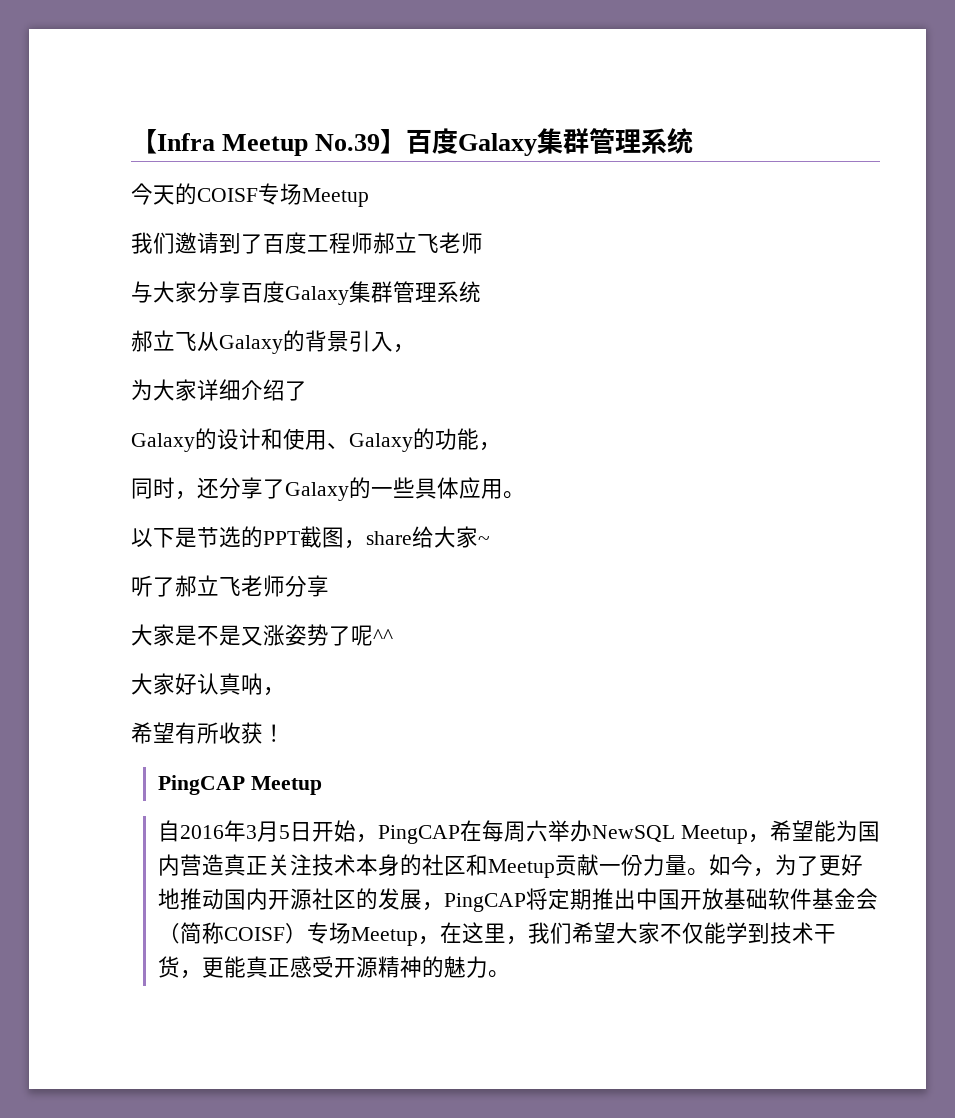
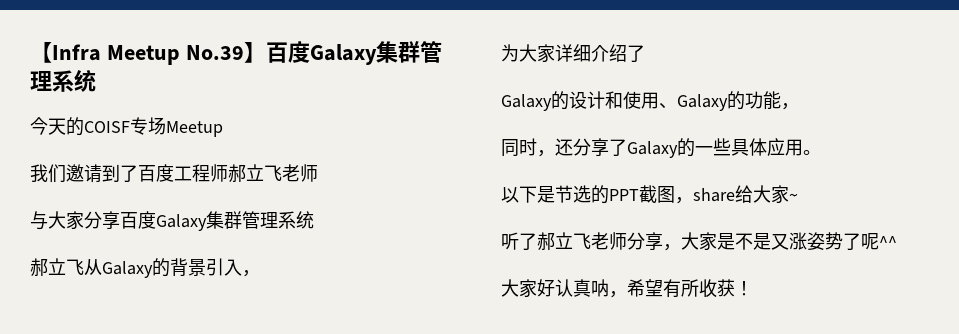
- 听了郝立飞老师分享
- 大家是不是又涨姿势了呢^^
+ 听了郝立飞老师分享，大家是不是又涨姿势了呢^^
- 大家好认真呐，
- 希望有所收获！
+ 大家好认真呐，希望有所收获！
- PingCAP Meetup
- 自2016年3月5日开始，PingCAP在每周六举办NewSQL Meetup，希望能为国内营造真正关注技术本身的社区和Meetup贡献一份力量。如今，为了更好地推动国内开源社区的发展，PingCAP将定期推出中国开放基础软件基金会（简称COISF）专场Meetup，在这里，我们希望大家不仅能学到技术干货，更能真正感受开源精神的魅力。

